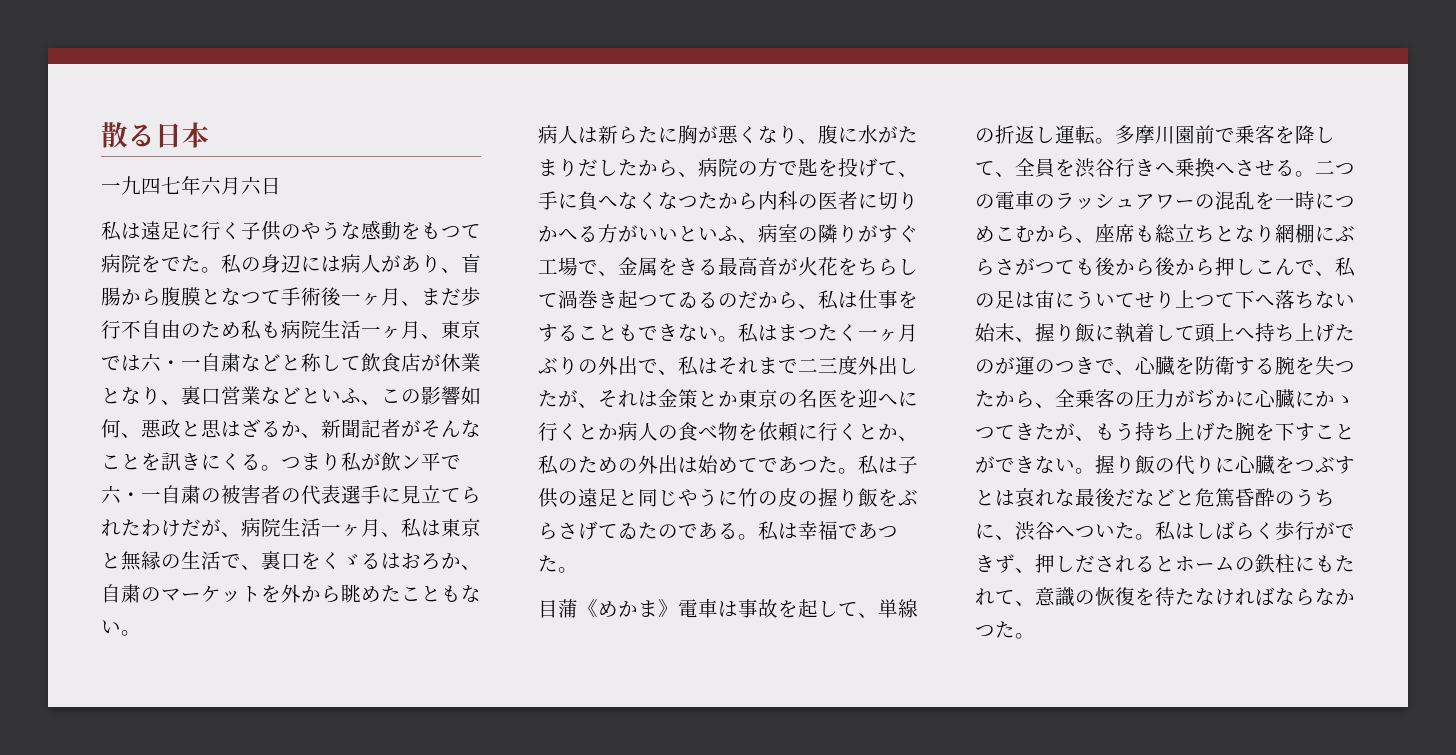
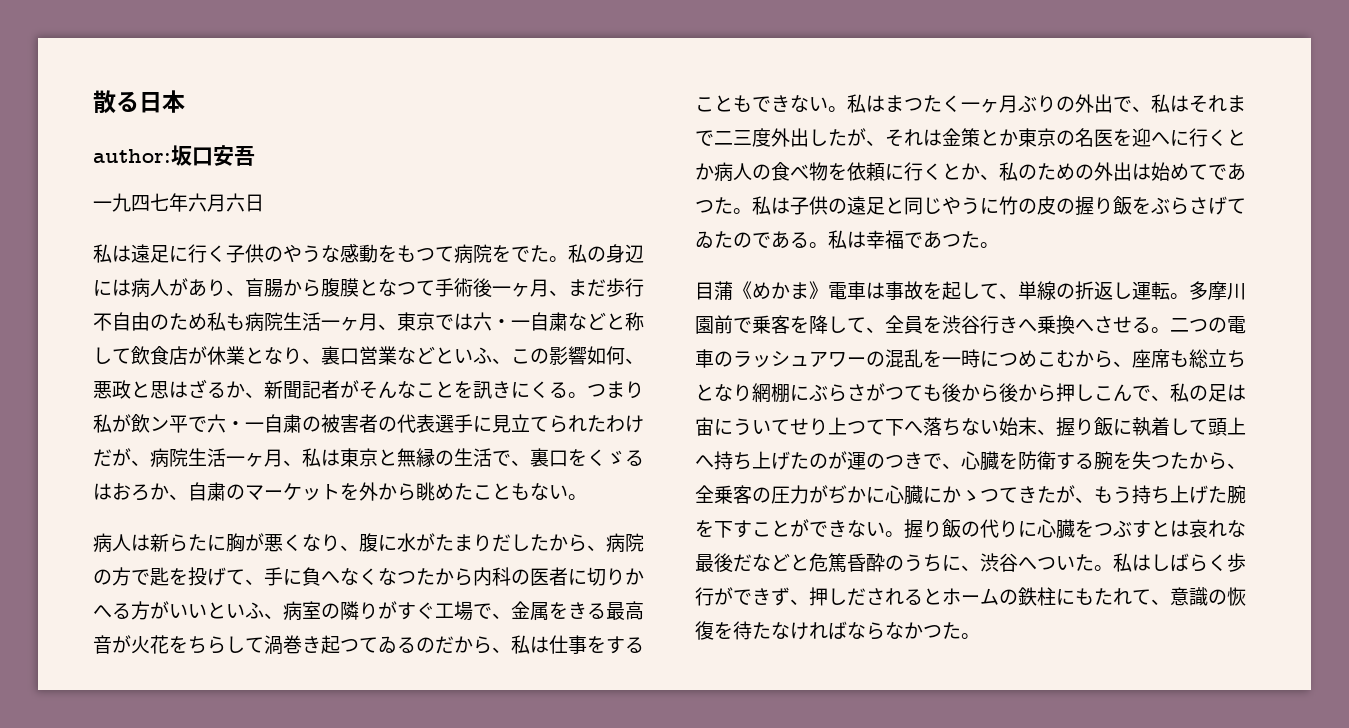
+ author:坂口安吾

